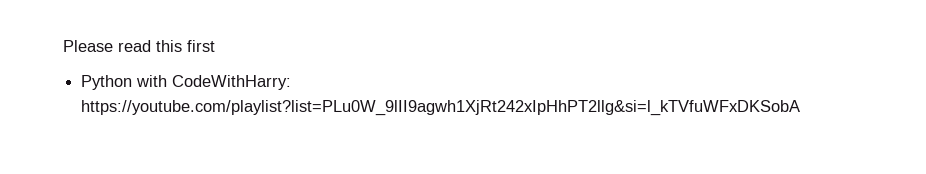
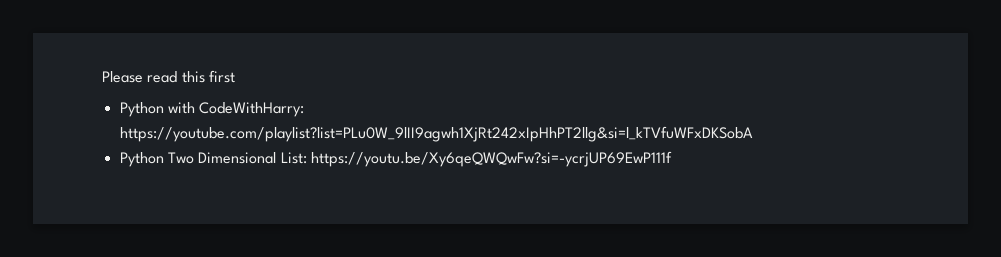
+ Python Two Dimensional List: https://youtu.be/Xy6qeQWQwFw?si=-ycrjUP69EwP111f

